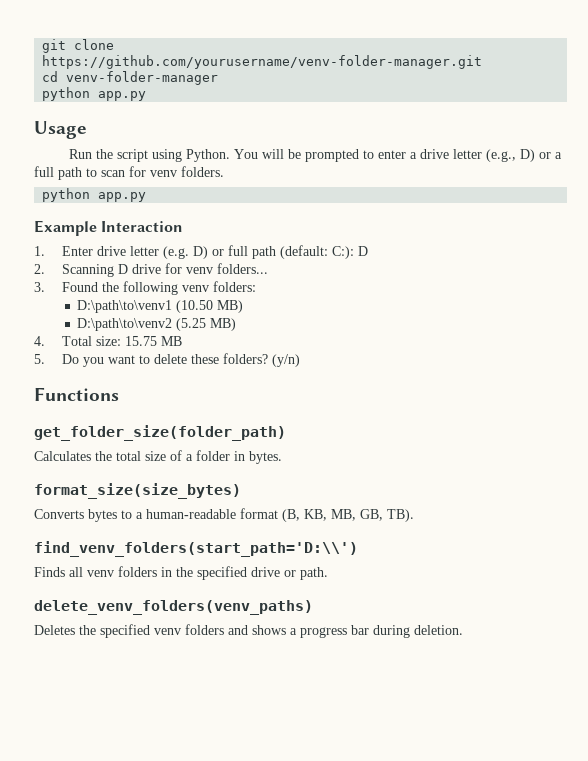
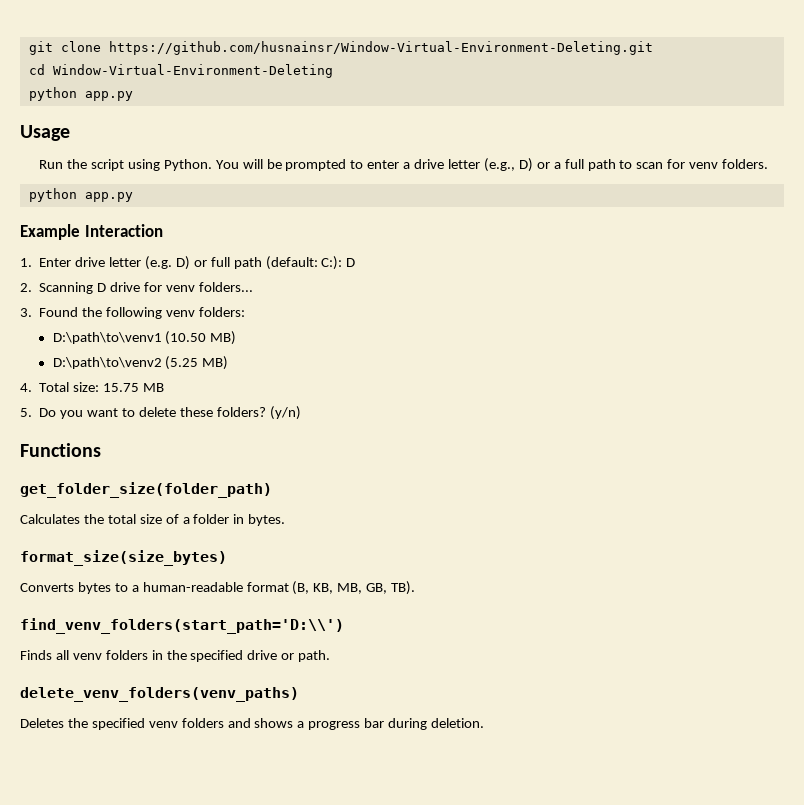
- git clone https://github.com/yourusername/venv-folder-manager.git
+ git clone https://github.com/husnainsr/Window-Virtual-Environment-Deleting.git
- cd venv-folder-manager
+ cd Window-Virtual-Environment-Deleting

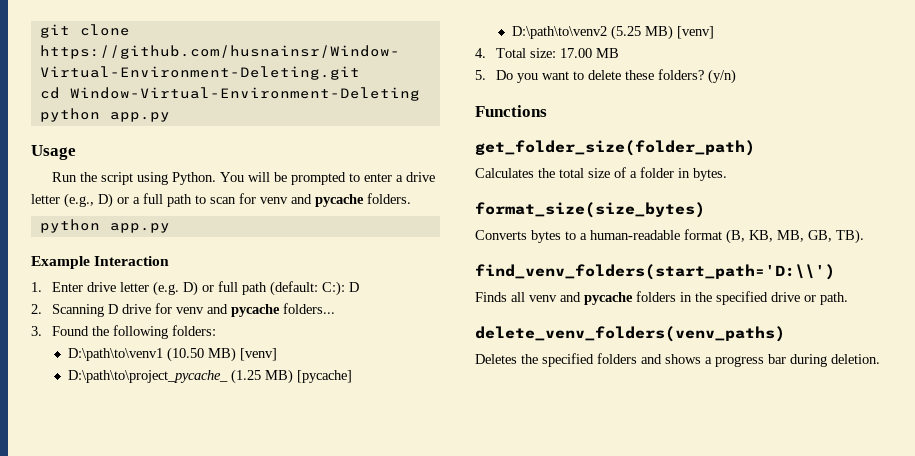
- You will be prompted to enter a drive letter (e.g., D) or a full path to scan for venv folders.
+ You will be prompted to enter a drive letter (e.g., D) or a full path to scan for venv and pycache folders.
- 2. Scanning D drive for venv folders...
+ 2. Scanning D drive for venv and pycache folders...
- 3. Found the following venv folders:
+ 3. Found the following folders:
- D:\path\to\venv1 (10.50 MB)
+ D:\path\to\venv1 (10.50 MB) [venv]
+ D:\path\to\project_pycache_ (1.25 MB) [pycache]
- D:\path\to\venv2 (5.25 MB)
+ D:\path\to\venv2 (5.25 MB) [venv]
- 4. Total size: 15.75 MB
+ 4. Total size: 17.00 MB
- Finds all venv folders in the specified drive or path.
+ Finds all venv and pycache folders in the specified drive or path.
- Deletes the specified venv folders and shows a progress bar during deletion.
+ Deletes the specified folders and shows a progress bar during deletion.

